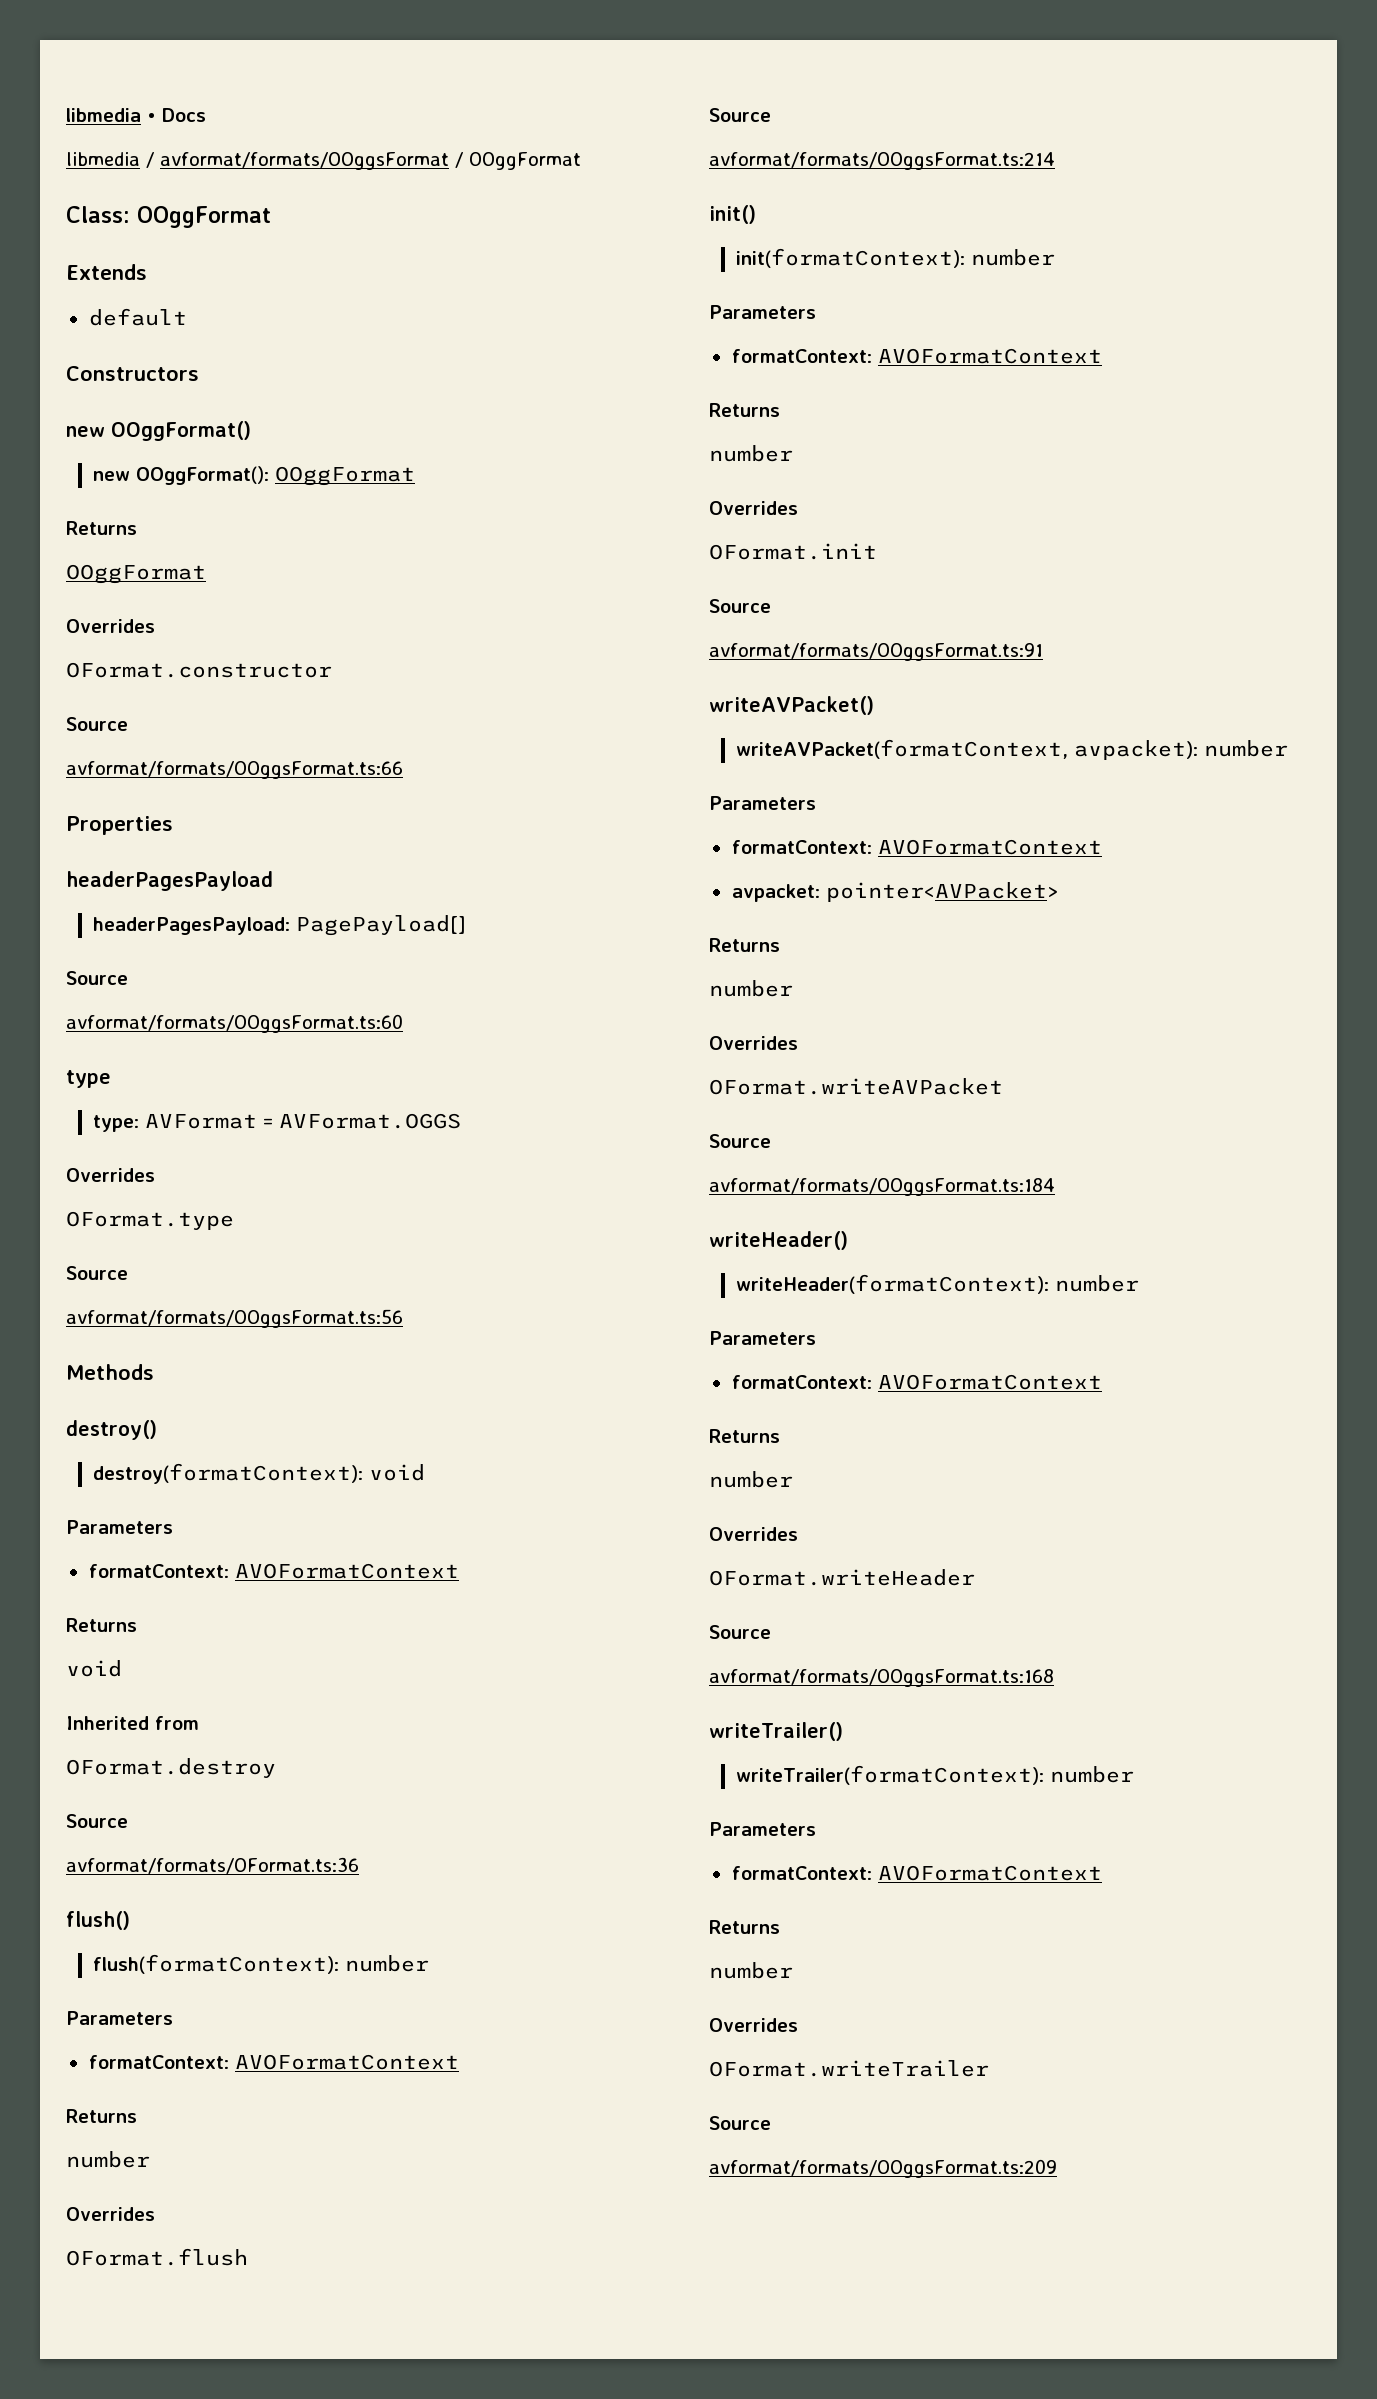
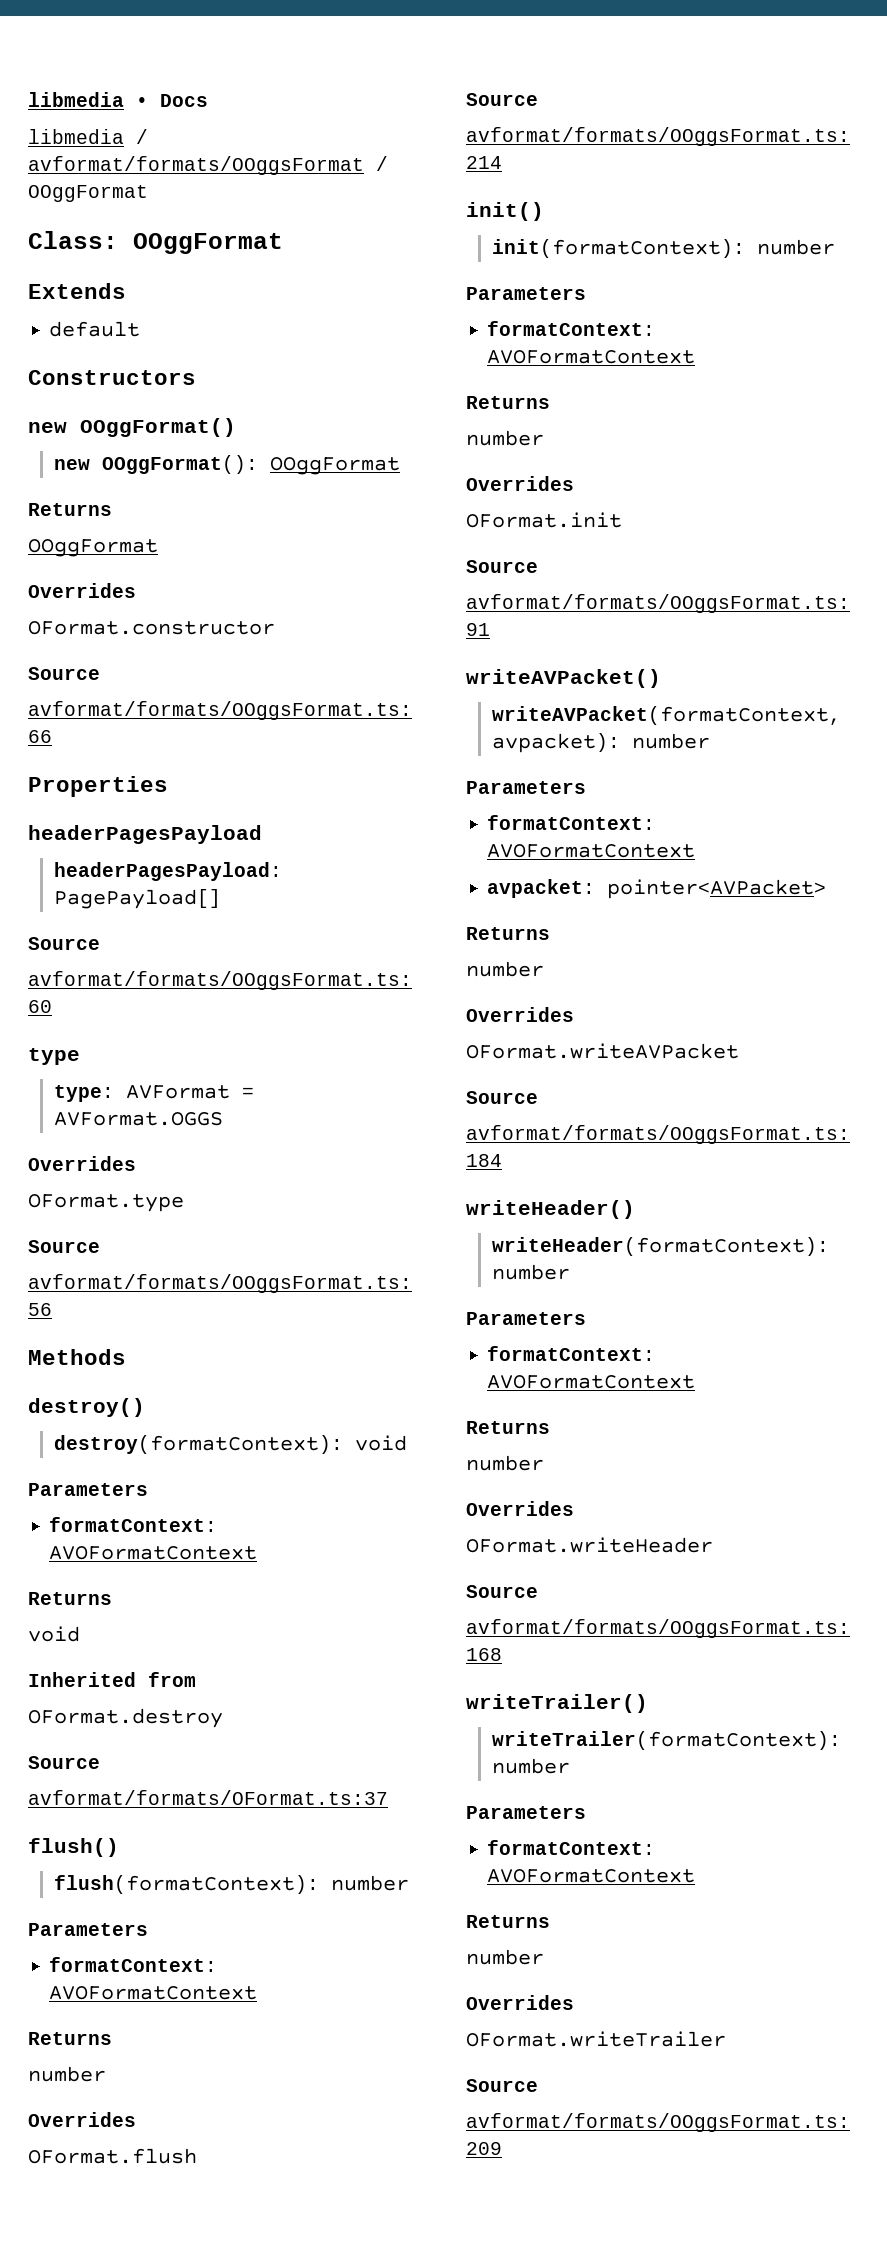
- avformat/formats/OFormat.ts:36
+ avformat/formats/OFormat.ts:37

